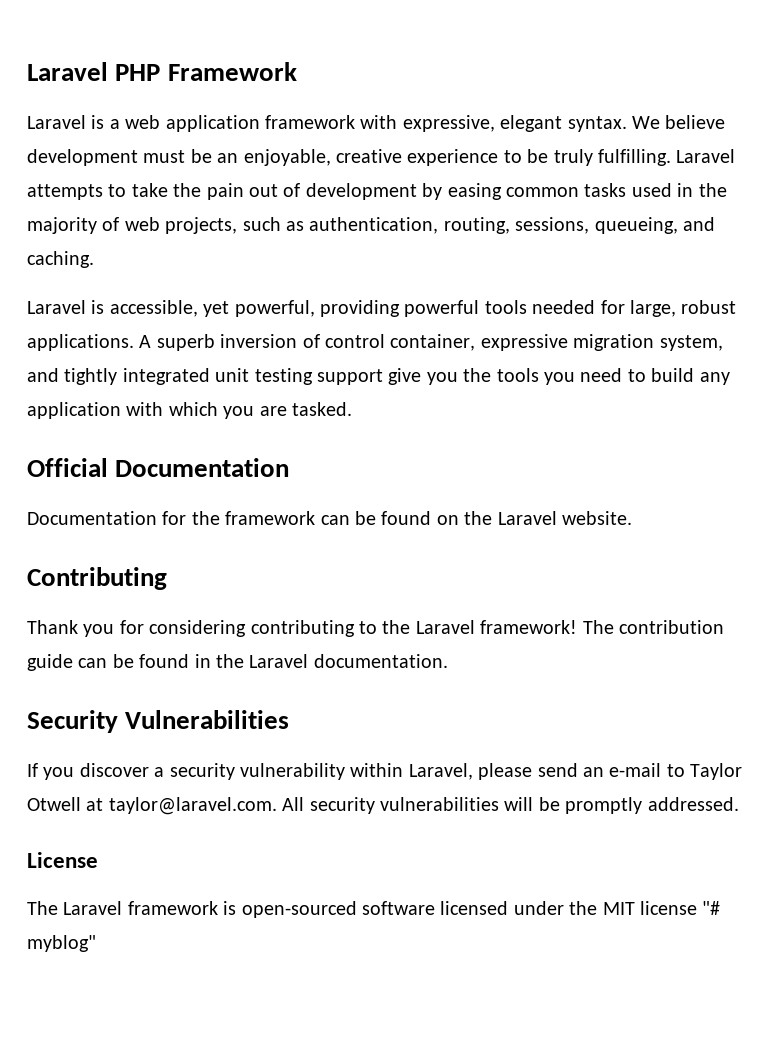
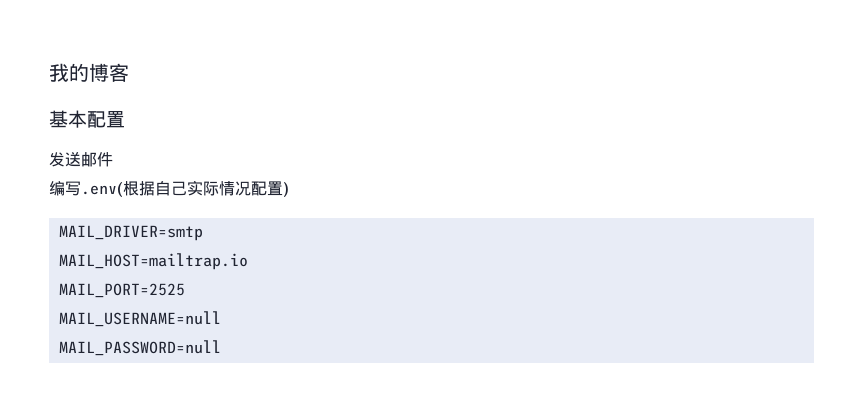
- Laravel PHP Framework
- Laravel is a web application framework with expressive, elegant syntax. We believe development must be an enjoyable, creative experience to be truly fulfilling. Laravel attempts to take the pain out of development by easing common tasks used in the majority of web projects, such as authentication, routing, sessions, queueing, and caching.
- Laravel is accessible, yet powerful, providing powerful tools needed for large, robust applications. A superb inversion of control container, expressive migration system, and tightly integrated unit testing support give you the tools you need to build any application with which you are tasked.
- Official Documentation
- Documentation for the framework can be found on the Laravel website.
- Contributing
- Thank you for considering contributing to the Laravel framework! The contribution guide can be found in the Laravel documentation.
- Security Vulnerabilities
- If you discover a security vulnerability within Laravel, please send an e-mail to Taylor Otwell at taylor@laravel.com. All security vulnerabilities will be promptly addressed.
- License
- The Laravel framework is open-sourced software licensed under the MIT license "# myblog"
+ 我的博客
+ 基本配置
+ 发送邮件
+ 编写.env(根据自己实际情况配置)
+ MAIL_DRIVER=smtp
+ MAIL_HOST=mailtrap.io
+ MAIL_PORT=2525
+ MAIL_USERNAME=null
+ MAIL_PASSWORD=null

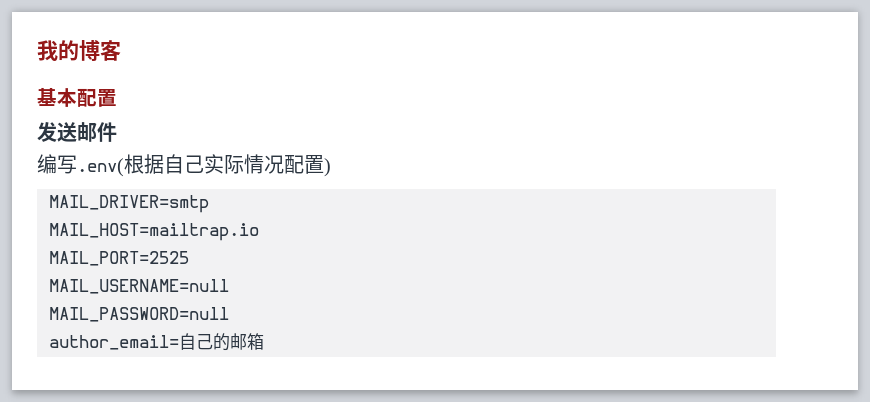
+ author_email=自己的邮箱

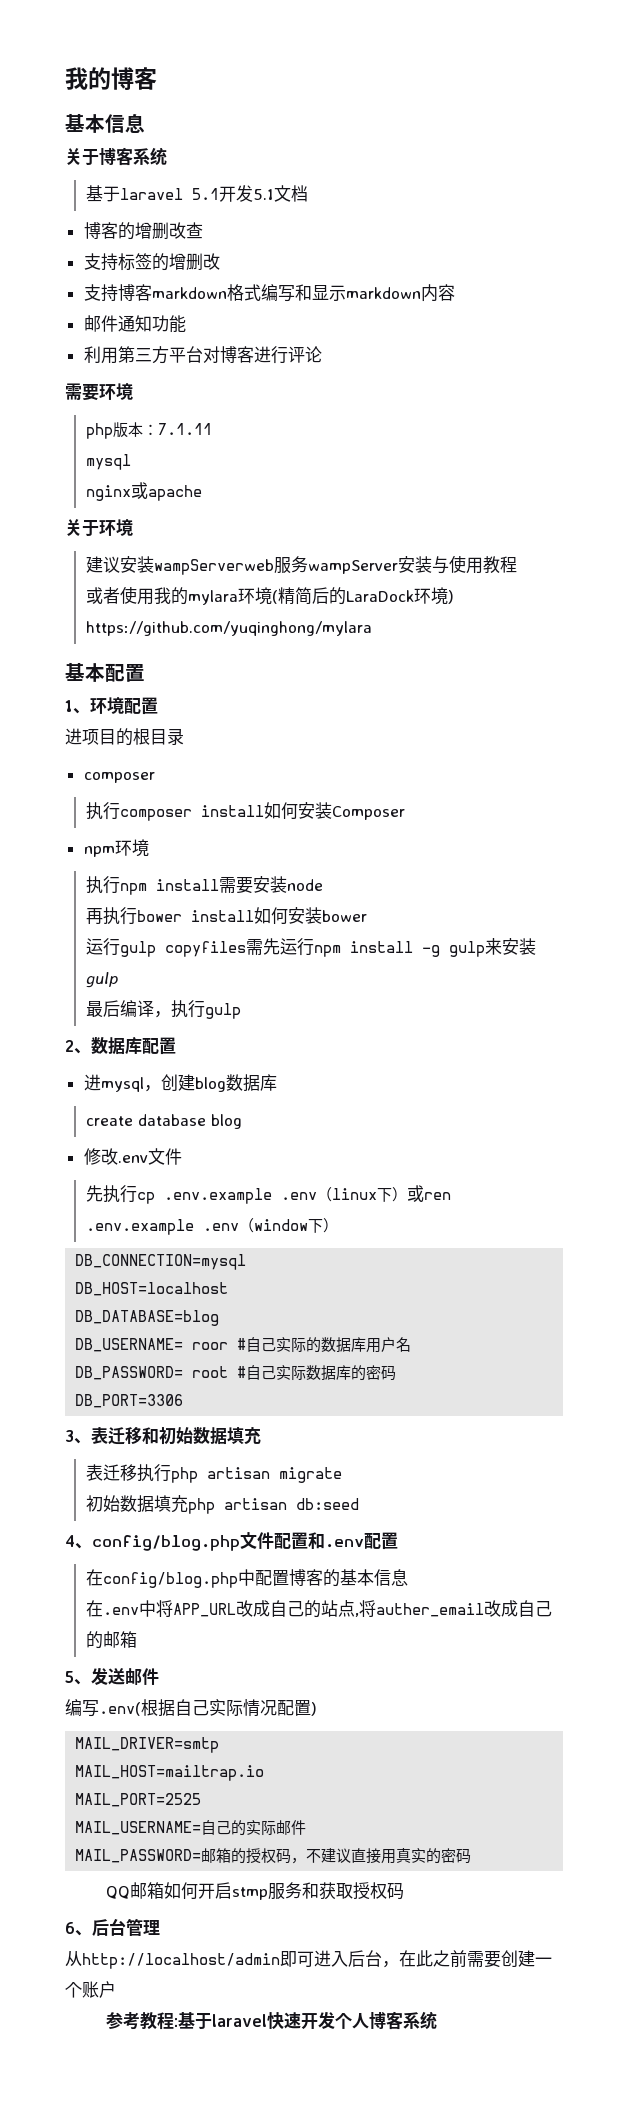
  我的博客
+ 基本信息
+ 关于博客系统
+ 基于laravel 5.1开发5.1文档
+ 博客的增删改查
+ 支持标签的增删改
+ 支持博客markdown格式编写和显示markdown内容
+ 邮件通知功能
+ 利用第三方平台对博客进行评论
+ 需要环境
+ php版本：7.1.11
+ mysql
+ nginx或apache
+ 关于环境
+ 建议安装wampServerweb服务wampServer安装与使用教程
+ 或者使用我的mylara环境(精简后的LaraDock环境) https://github.com/yuqinghong/mylara
  基本配置
- 发送邮件
+ 1、环境配置
+ 进项目的根目录
+ composer
+ 执行composer install如何安装Composer
+ npm环境
+ 执行npm install需要安装node
+ 再执行bower install如何安装bower
+ 运行gulp copyfiles需先运行npm install -g gulp来安装gulp
+ 最后编译，执行gulp
+ 2、数据库配置
+ 进mysql，创建blog数据库
+ create database blog
+ 修改.env文件
+ 先执行cp .env.example .env（linux下）或ren .env.example .env（window下）
+ DB_CONNECTION=mysql
+ DB_HOST=localhost
+ DB_DATABASE=blog
+ DB_USERNAME= roor #自己实际的数据库用户名
+ DB_PASSWORD= root #自己实际数据库的密码
+ DB_PORT=3306
+ 3、表迁移和初始数据填充
+ 表迁移执行php artisan migrate
+ 初始数据填充php artisan db:seed
+ 4、config/blog.php文件配置和.env配置
+ 在config/blog.php中配置博客的基本信息
+ 在.env中将APP_URL改成自己的站点,将auther_email改成自己的邮箱
+ 5、发送邮件
- MAIL_USERNAME=null
- MAIL_PASSWORD=null
- author_email=自己的邮箱
+ MAIL_USERNAME=自己的实际邮件
+ MAIL_PASSWORD=邮箱的授权码，不建议直接用真实的密码
+ QQ邮箱如何开启stmp服务和获取授权码
+ 6、后台管理
+ 从http://localhost/admin即可进入后台，在此之前需要创建一个账户
+ 参考教程:基于laravel快速开发个人博客系统

